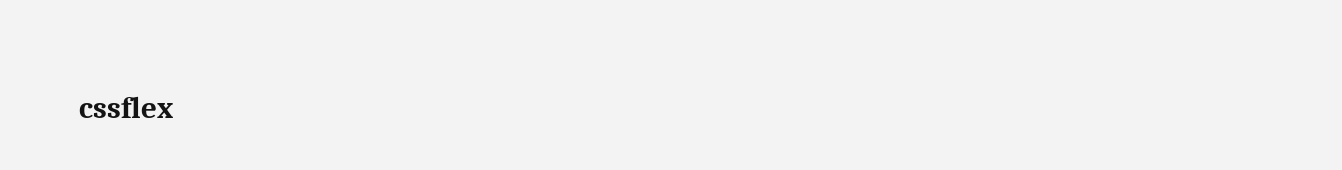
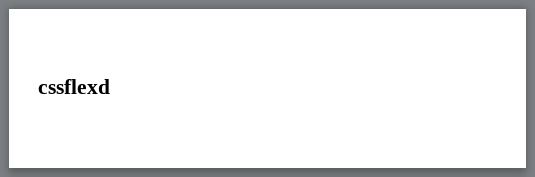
- cssflex
+ cssflexd

